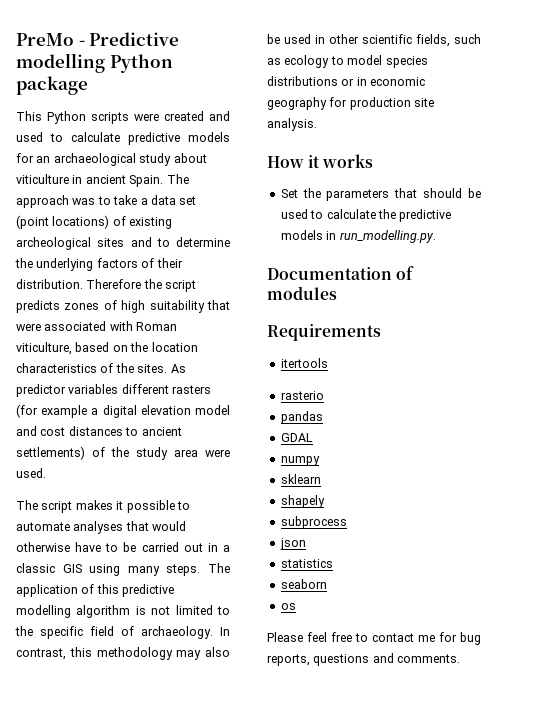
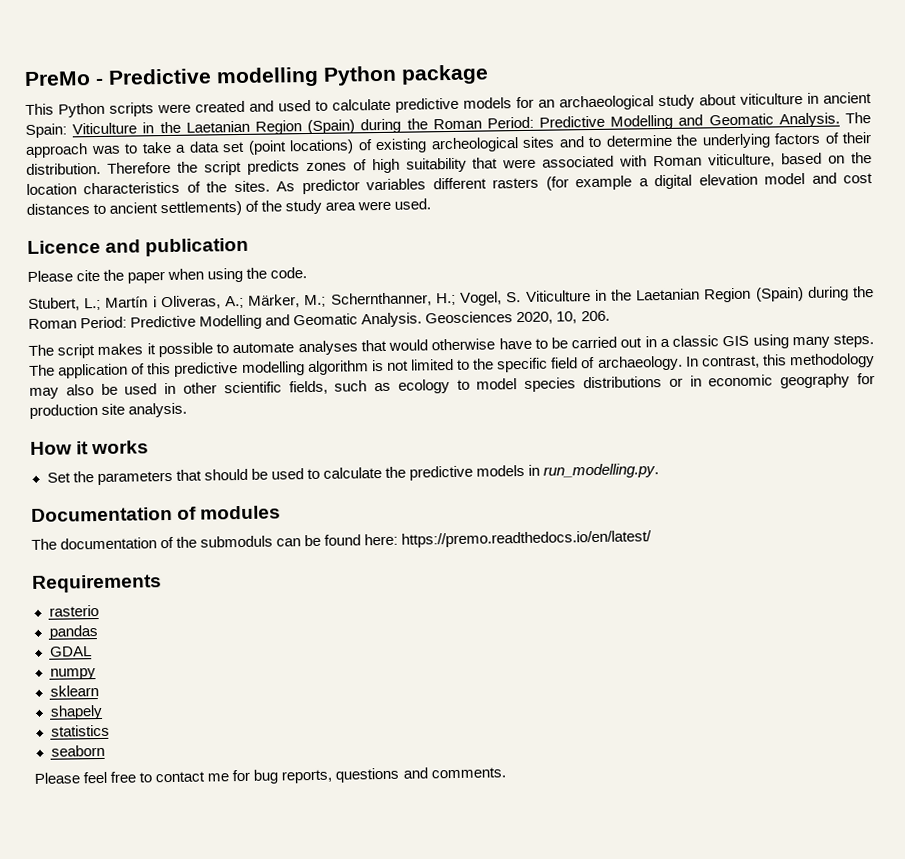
- This Python scripts were created and used to calculate predictive models for an archaeological study about viticulture in ancient Spain.
+ This Python scripts were created and used to calculate predictive models for an archaeological study about viticulture in ancient Spain: Viticulture in the Laetanian Region (Spain) during the Roman Period: Predictive Modelling and Geomatic Analysis.
+ Licence and publication
+ Please cite the paper when using the code.
+ Stubert, L.; Martín i Oliveras, A.; Märker, M.; Schernthanner, H.; Vogel, S. Viticulture in the Laetanian Region (Spain) during the Roman Period: Predictive Modelling and Geomatic Analysis. Geosciences 2020, 10, 206.
+ The documentation of the submoduls can be found here: https://premo.readthedocs.io/en/latest/
- itertools
- subprocess
- json
- os

